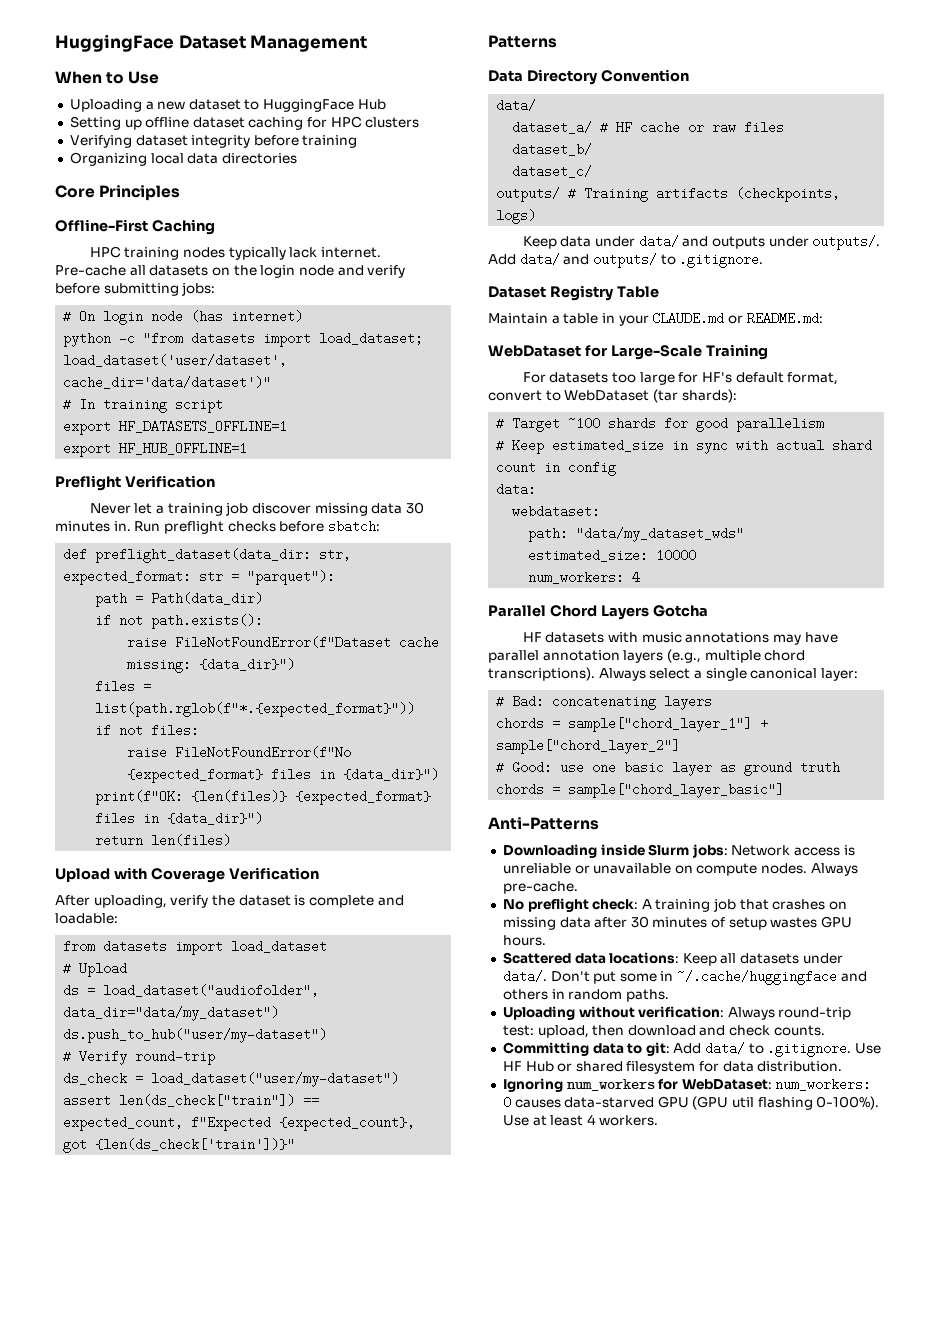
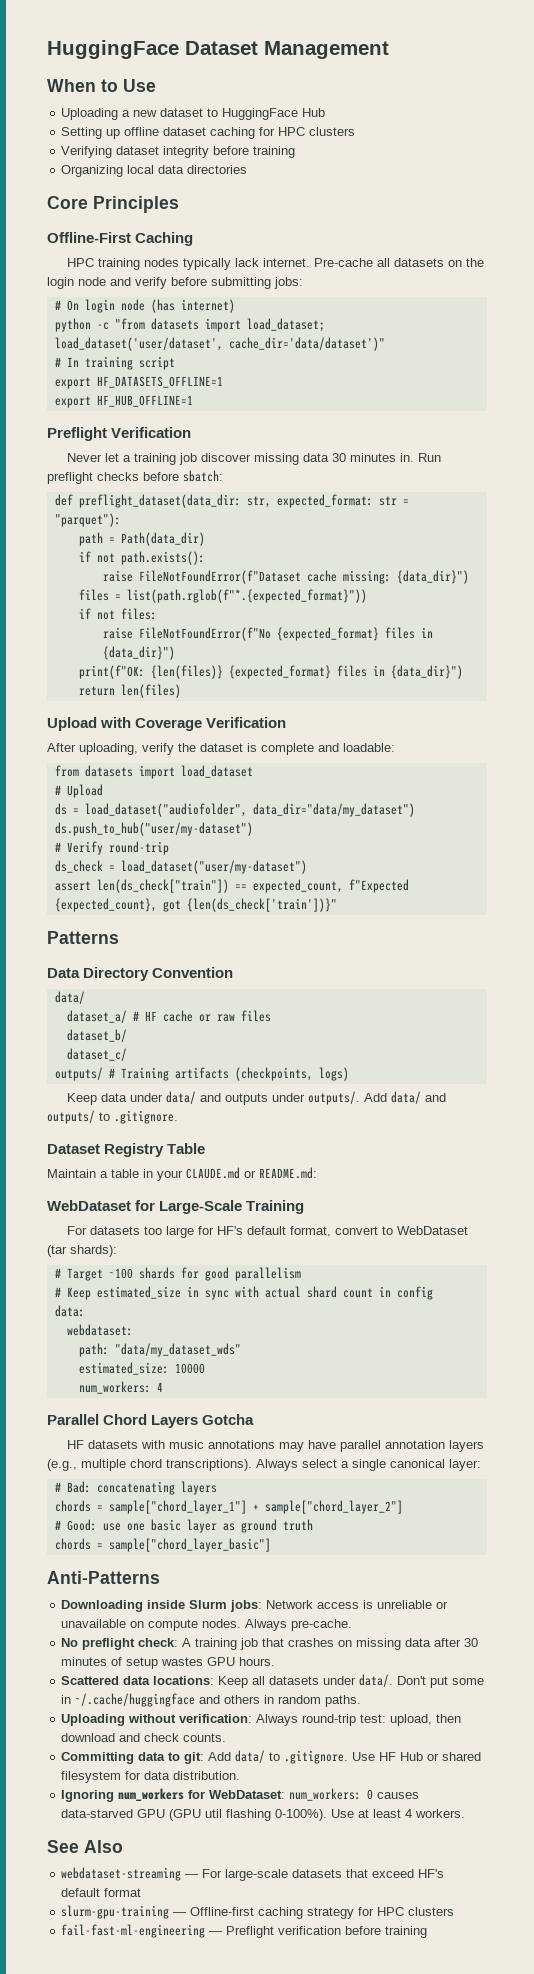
+ See Also
+ webdataset-streaming — For large-scale datasets that exceed HF's default format
+ slurm-gpu-training — Offline-first caching strategy for HPC clusters
+ fail-fast-ml-engineering — Preflight verification before training

